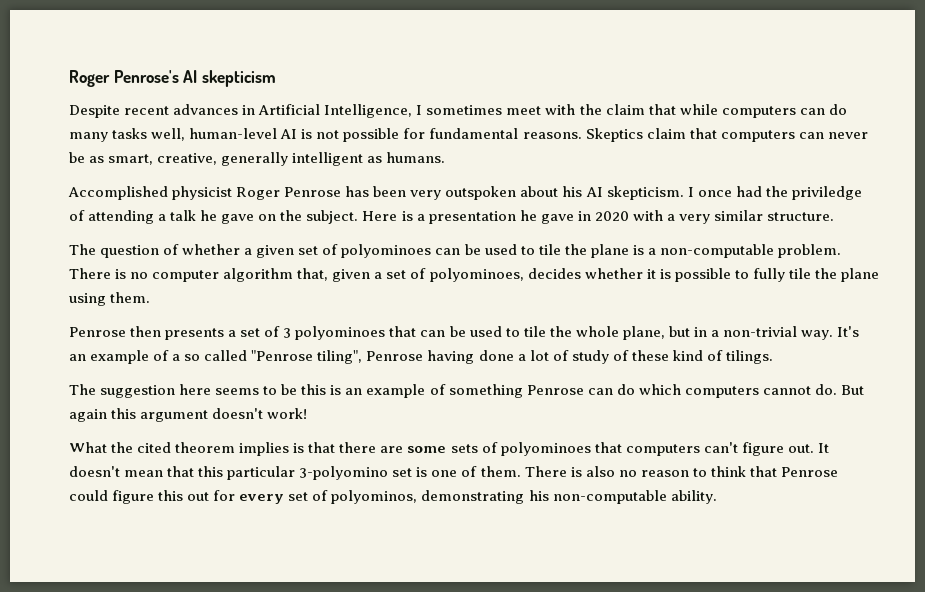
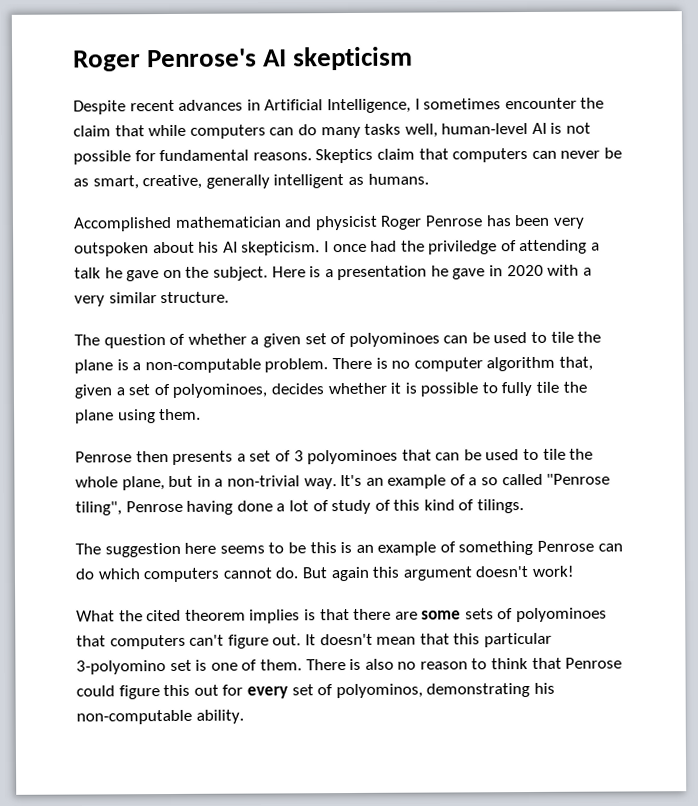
- Despite recent advances in Artificial Intelligence, I sometimes meet with the claim that while computers can do many tasks well, human-level AI is not possible for fundamental reasons.
+ Despite recent advances in Artificial Intelligence, I sometimes encounter the claim that while computers can do many tasks well, human-level AI is not possible for fundamental reasons.
- Accomplished physicist Roger Penrose has been very outspoken about his AI skepticism.
+ Accomplished mathematician and physicist Roger Penrose has been very outspoken about his AI skepticism.
- It's an example of a so called "Penrose tiling", Penrose having done a lot of study of these kind of tilings.
+ It's an example of a so called "Penrose tiling", Penrose having done a lot of study of this kind of tilings.

